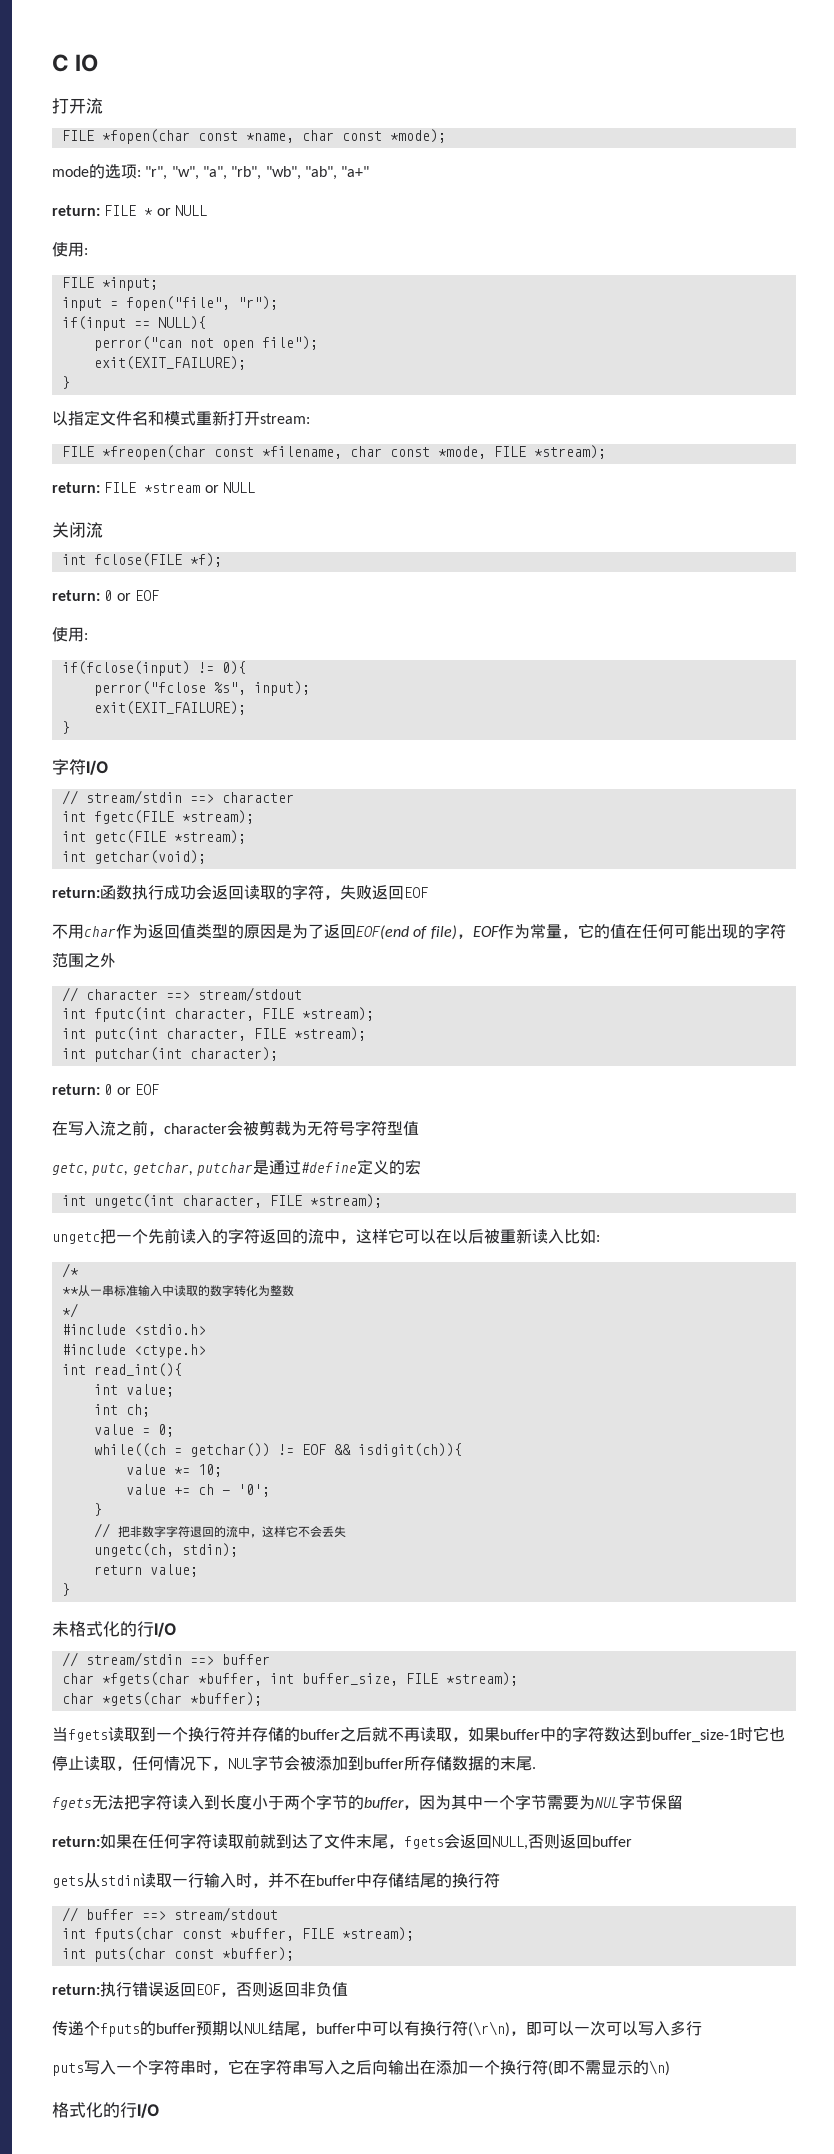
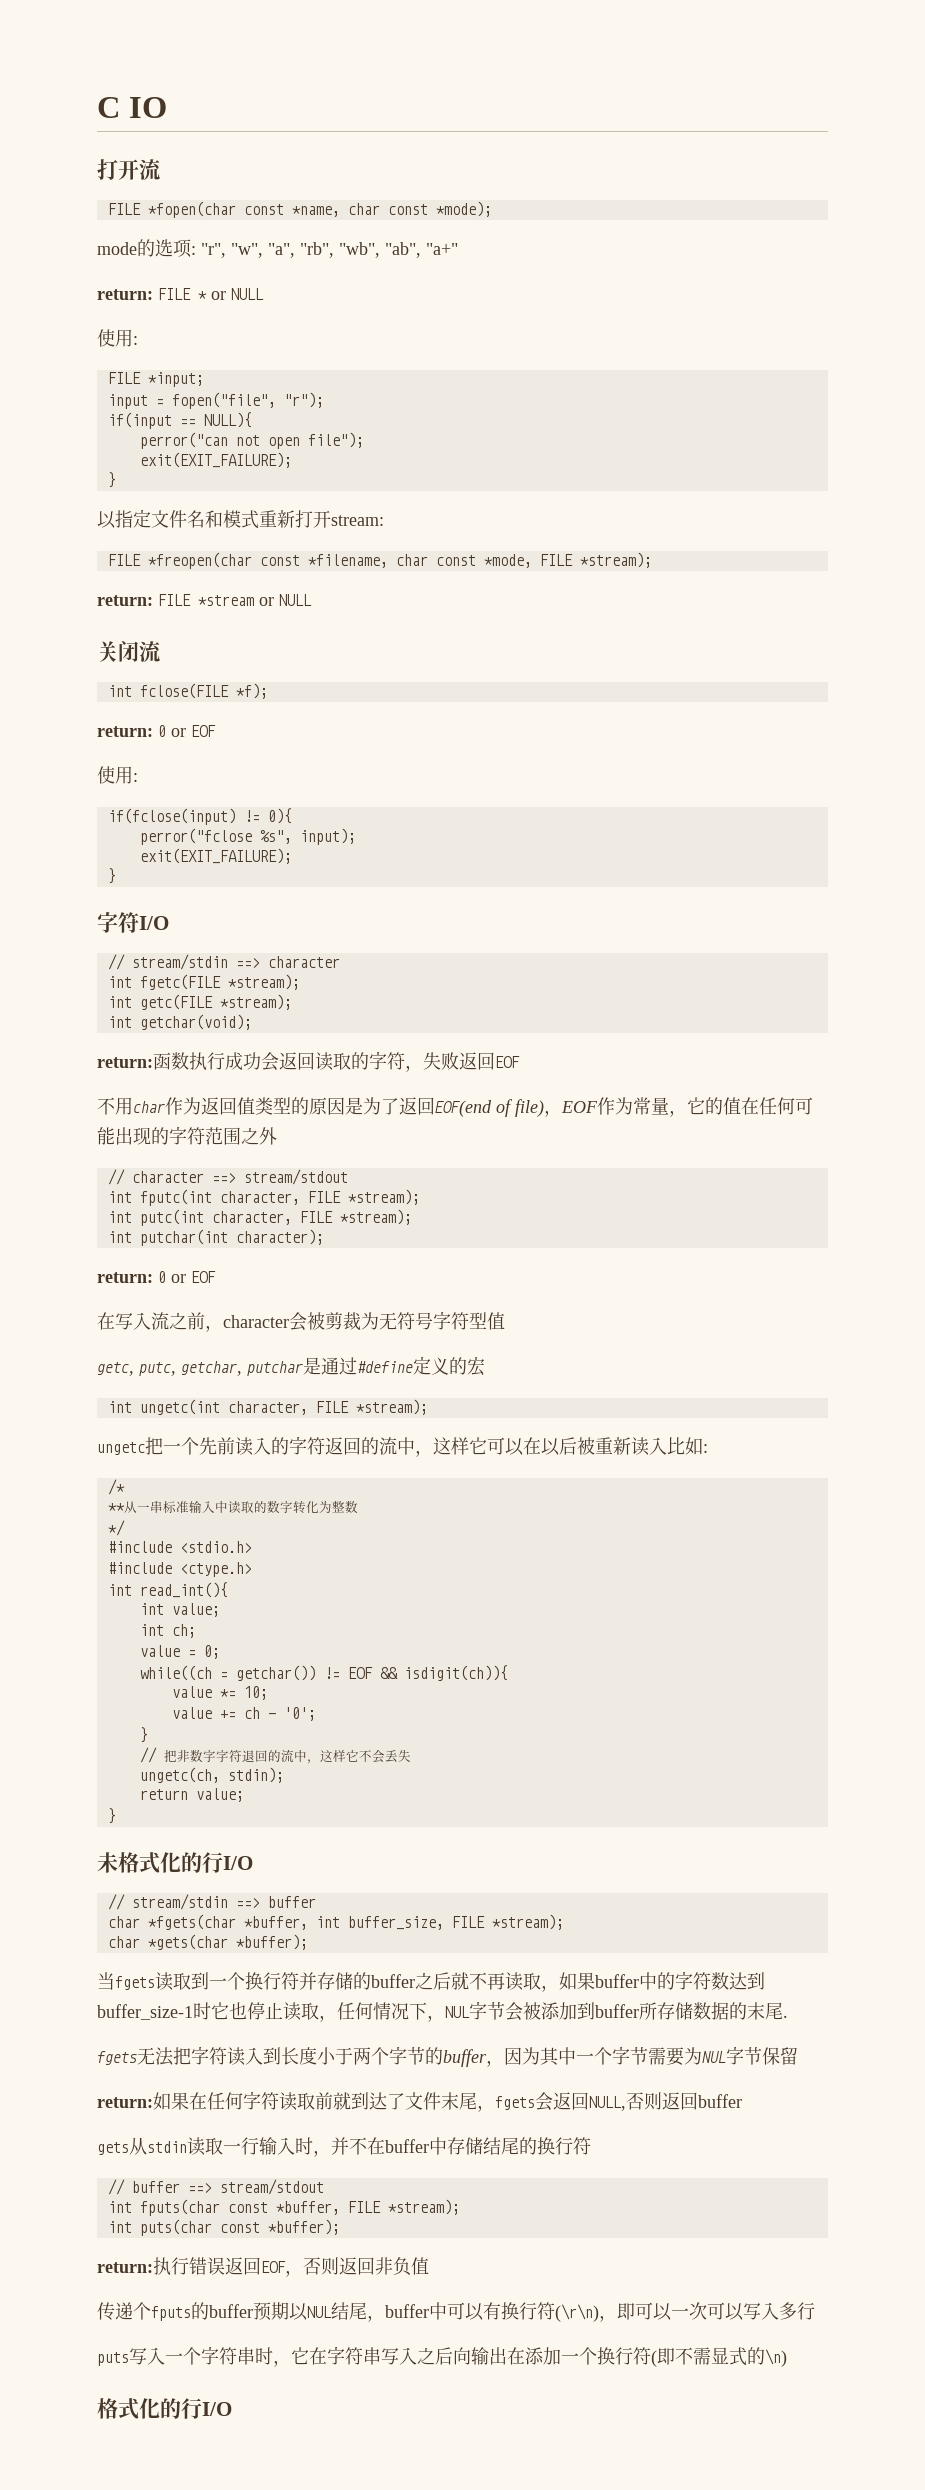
- puts写入一个字符串时，它在字符串写入之后向输出在添加一个换行符(即不需显示的\n)
+ puts写入一个字符串时，它在字符串写入之后向输出在添加一个换行符(即不需显式的\n)

